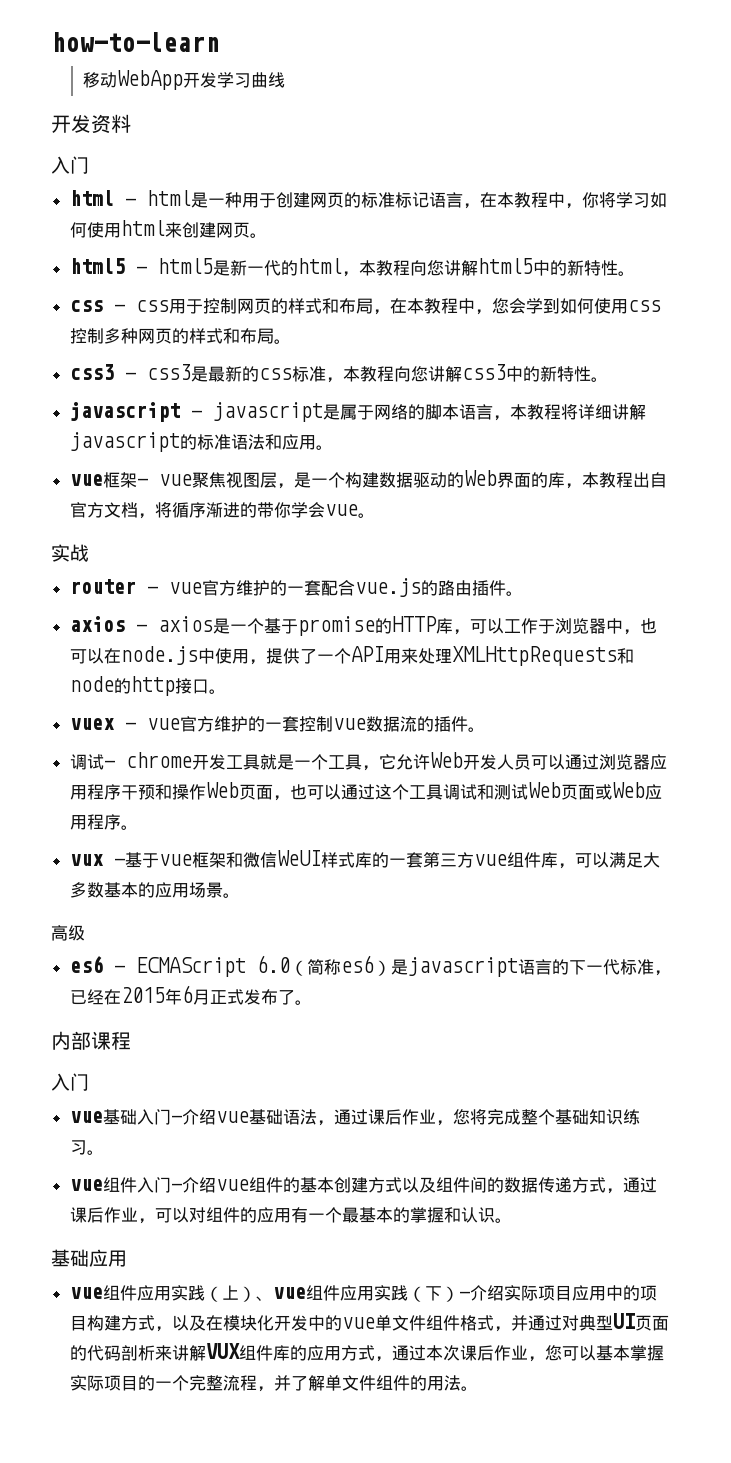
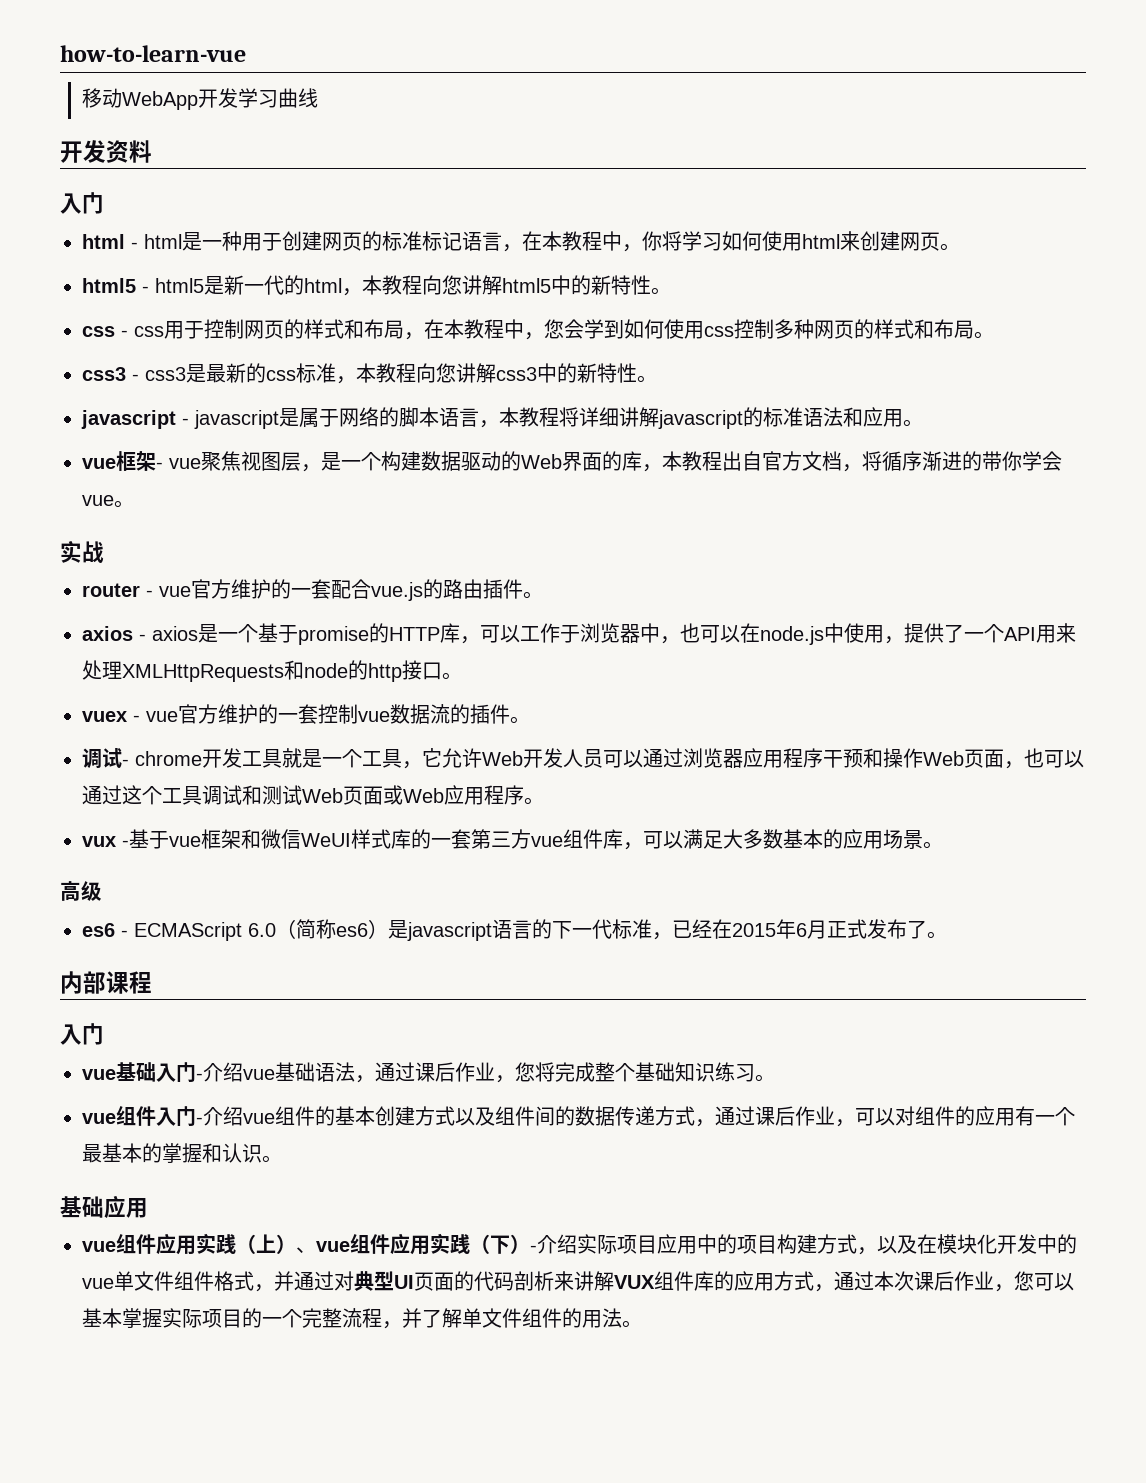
- how-to-learn
+ how-to-learn-vue

